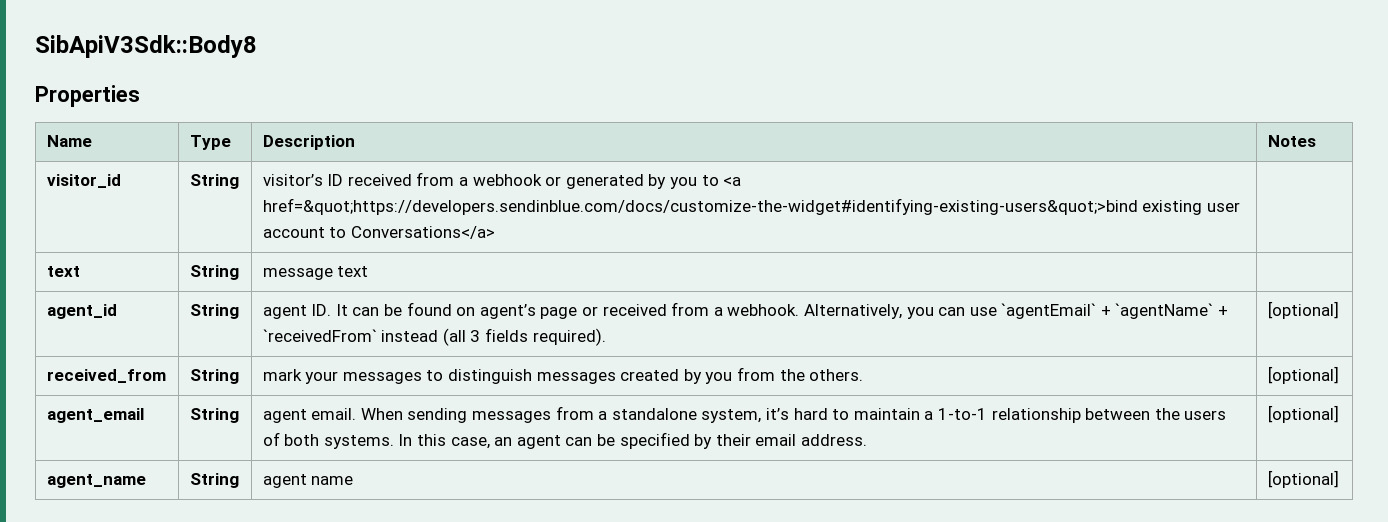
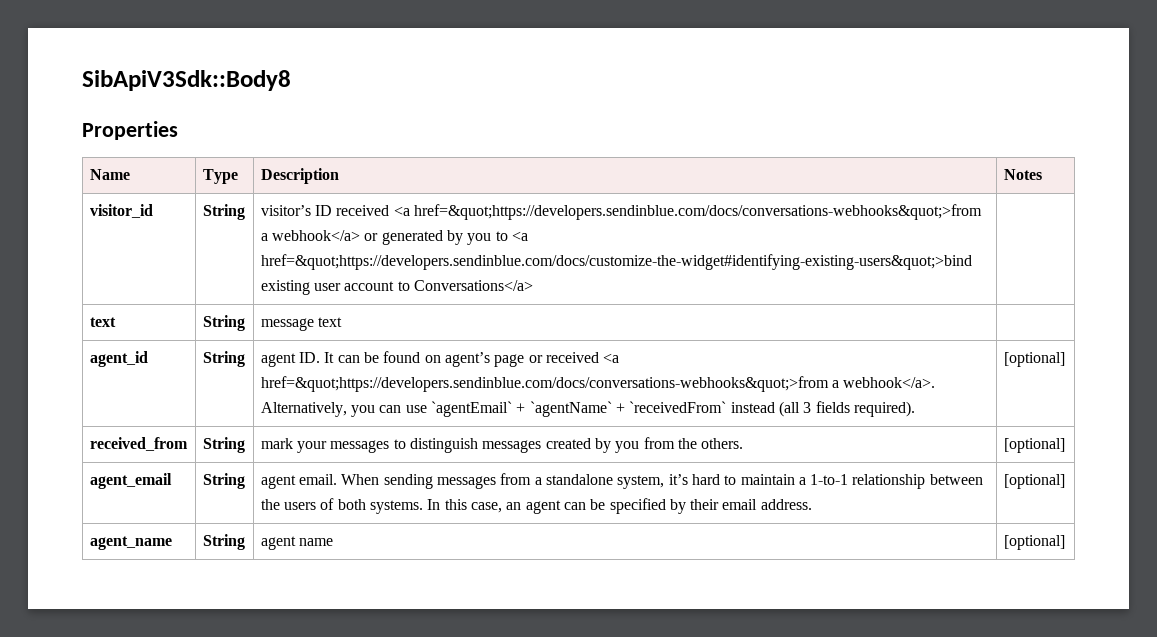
- visitor_id | String | visitor’s ID received from a webhook or generated by you to <a href=&quot;https://developers.sendinblue.com/docs/customize-the-widget#identifying-existing-users&quot;>bind existing user account to Conversations</a> |
+ visitor_id | String | visitor’s ID received <a href=&quot;https://developers.sendinblue.com/docs/conversations-webhooks&quot;>from a webhook</a> or generated by you to <a href=&quot;https://developers.sendinblue.com/docs/customize-the-widget#identifying-existing-users&quot;>bind existing user account to Conversations</a> |
- agent_id | String | agent ID. It can be found on agent’s page or received from a webhook. Alternatively, you can use `agentEmail` + `agentName` + `receivedFrom` instead (all 3 fields required). | [optional]
+ agent_id | String | agent ID. It can be found on agent’s page or received <a href=&quot;https://developers.sendinblue.com/docs/conversations-webhooks&quot;>from a webhook</a>. Alternatively, you can use `agentEmail` + `agentName` + `receivedFrom` instead (all 3 fields required). | [optional]

